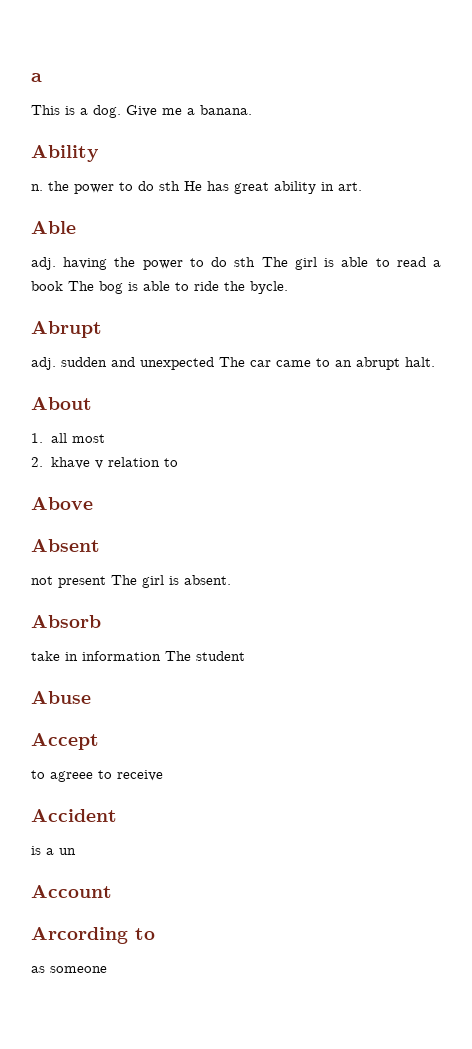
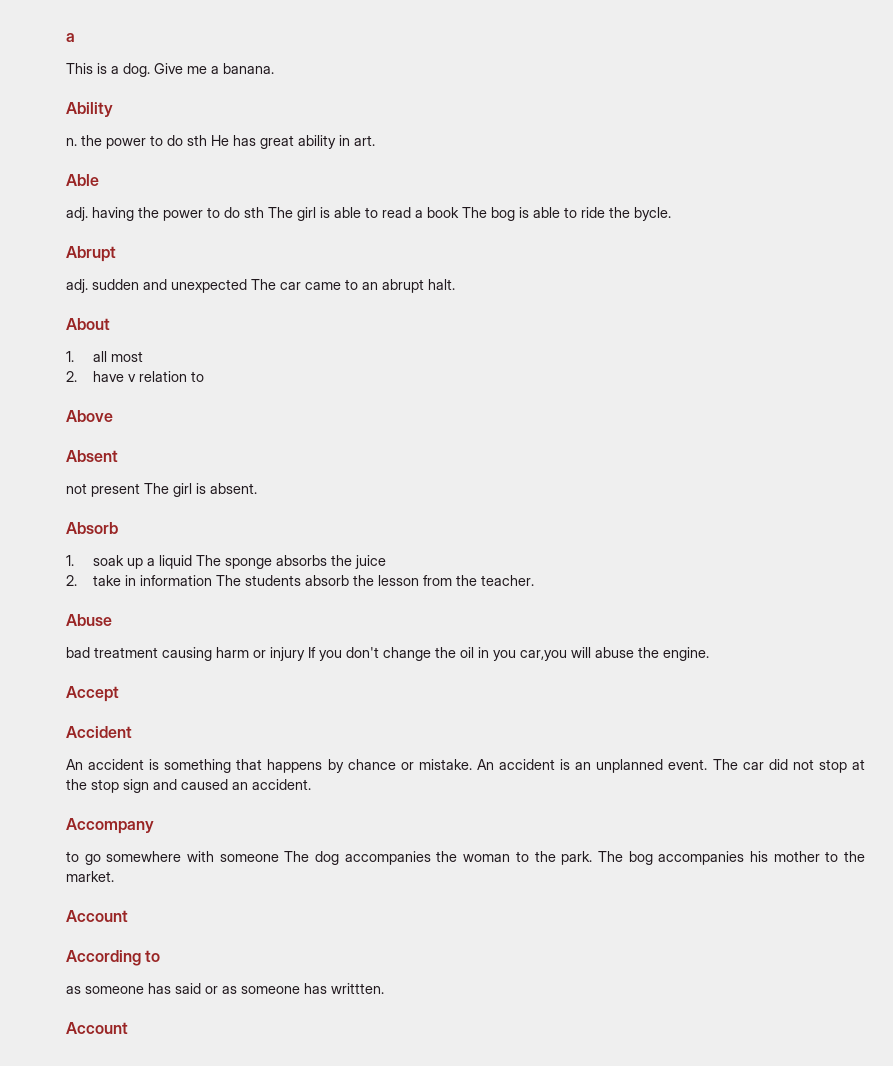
- 2. khave v relation to
+ 2. have v relation to
- take in information The student
+ 1. soak up a liquid The sponge absorbs the juice
+ 2. take in information The students absorb the lesson from the teacher.
  Abuse
+ bad treatment causing harm or injury If you don't change the oil in you car,you will abuse the engine.
  Accept
- to agreee to receive
  Accident
- is a un
+ An accident is something that happens by chance or mistake. An accident is an unplanned event. The car did not stop at the stop sign and caused an accident.
+ Accompany
+ to go somewhere with someone The dog accompanies the woman to the park. The bog accompanies his mother to the market.
- Arcording to
+ According to
- as someone
+ as someone has said or as someone has writtten.
+ Account

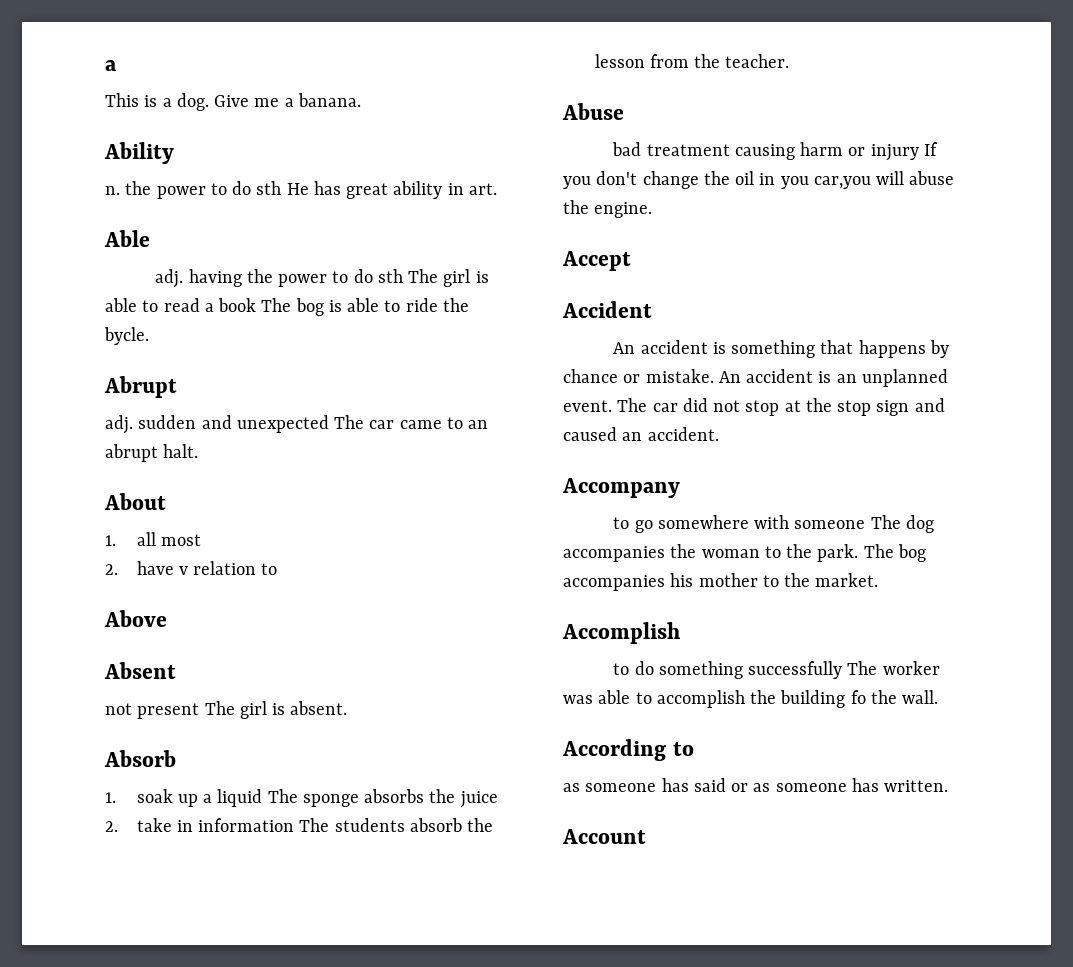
  The bog accompanies his mother to the market.
- Account
+ Accomplish
+ to do something successfully The worker was able to accomplish the building fo the wall.
- as someone has said or as someone has writtten.
+ as someone has said or as someone has written.

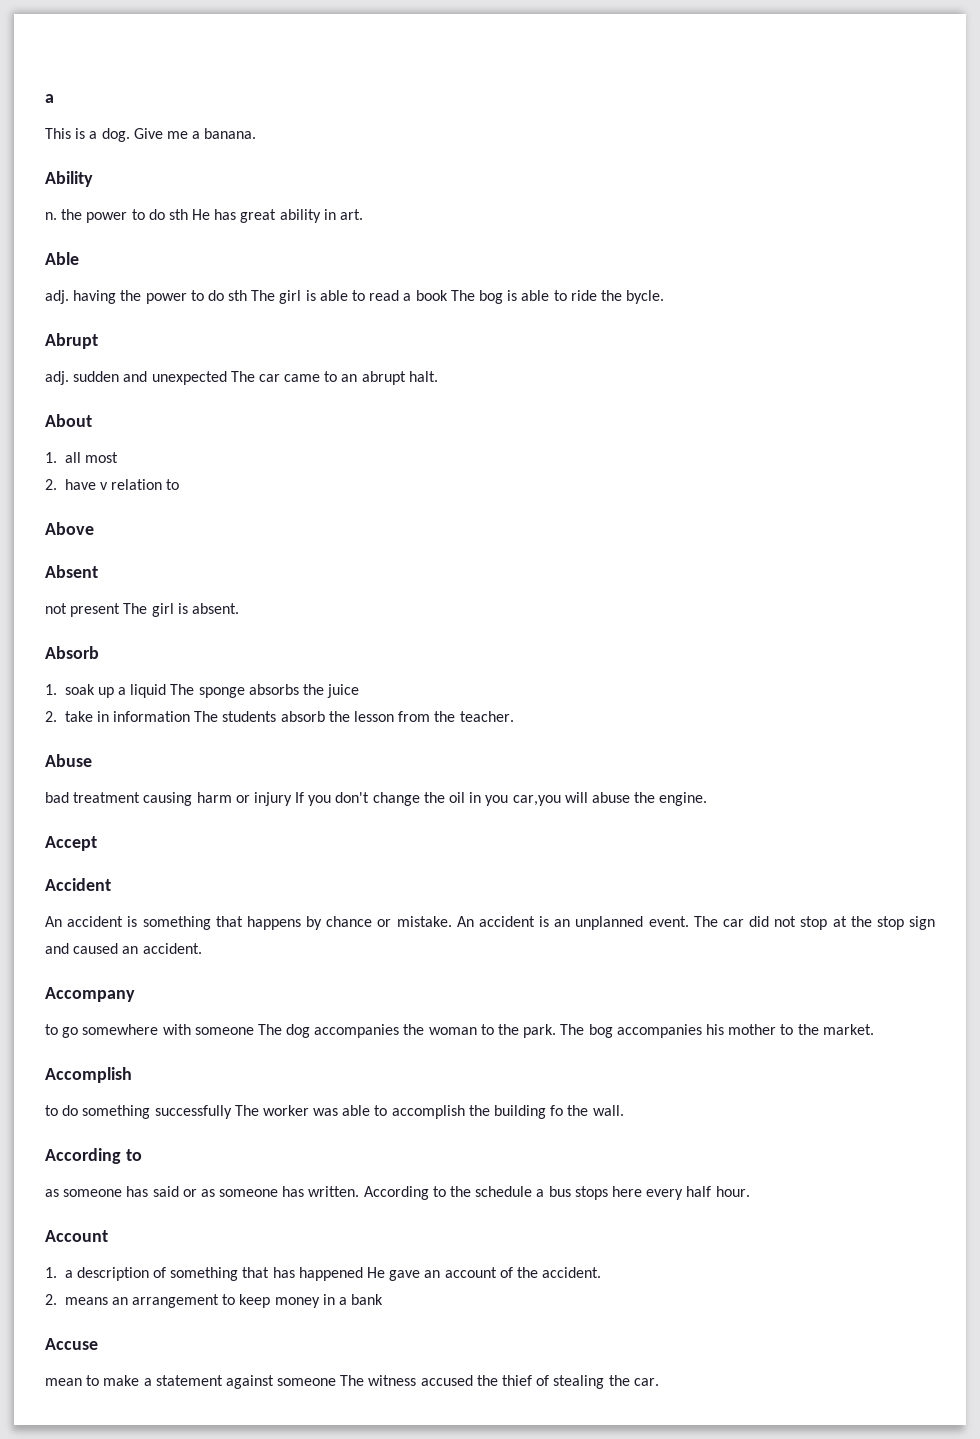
- as someone has said or as someone has written.
+ as someone has said or as someone has written. According to the schedule a bus stops here every half hour.
  Account
+ 1. a description of something that has happened He gave an account of the accident.
+ 2. means an arrangement to keep money in a bank
+ Accuse
+ mean to make a statement against someone The witness accused the thief of stealing the car.

